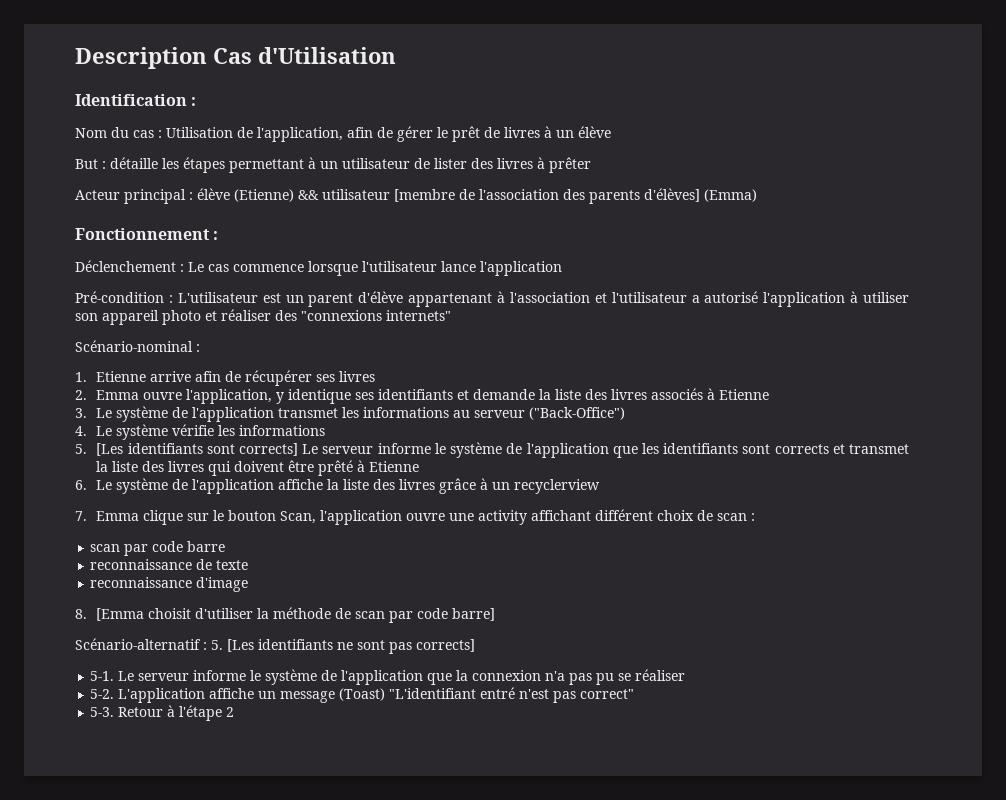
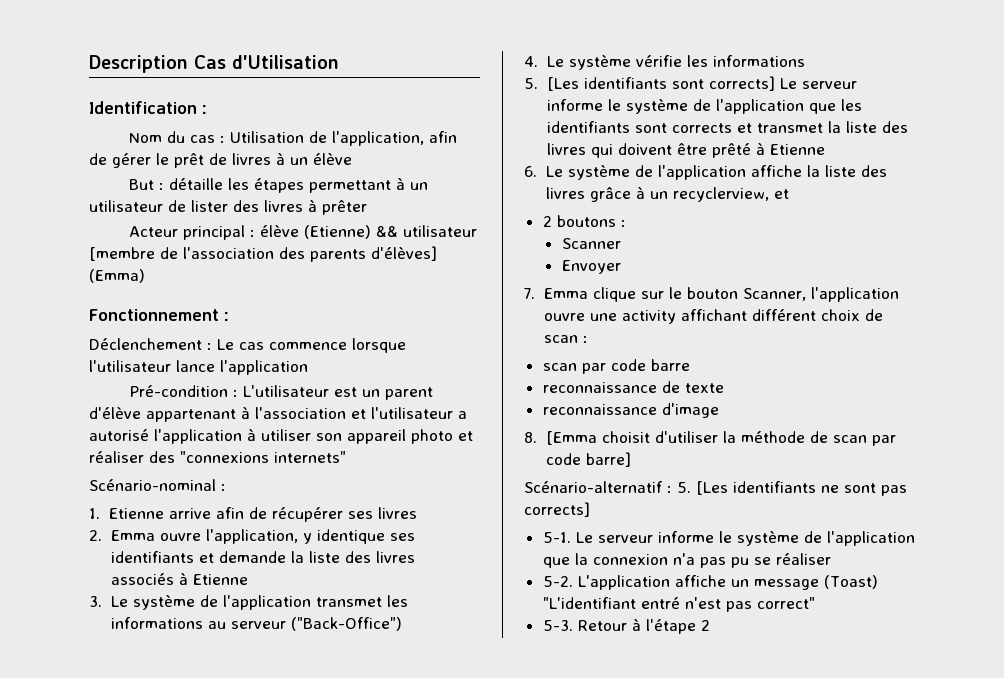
- 6. Le système de l'application affiche la liste des livres grâce à un recyclerview
+ 6. Le système de l'application affiche la liste des livres grâce à un recyclerview, et
+ 2 boutons :
+ Scanner
+ Envoyer
- 7. Emma clique sur le bouton Scan, l'application ouvre une activity affichant différent choix de scan :
+ 7. Emma clique sur le bouton Scanner, l'application ouvre une activity affichant différent choix de scan :

